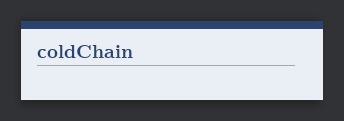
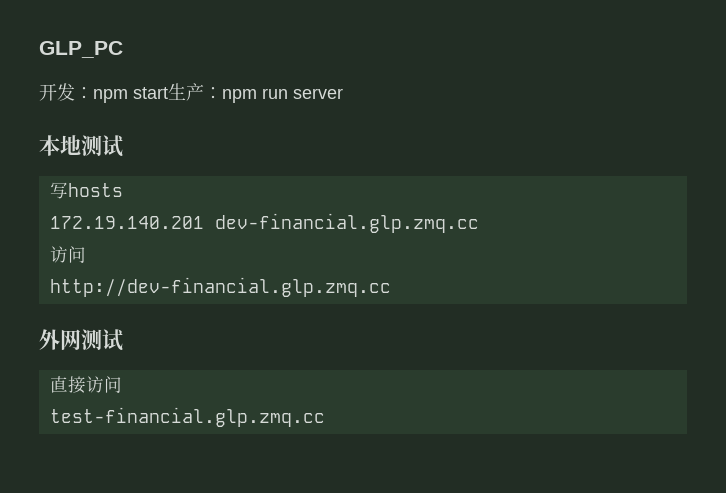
- coldChain
+ GLP_PC
+ 开发：npm start生产：npm run server
+ 本地测试
+ 写hosts
+ 172.19.140.201 dev-financial.glp.zmq.cc
+ 访问
+ http://dev-financial.glp.zmq.cc
+ 外网测试
+ 直接访问
+ test-financial.glp.zmq.cc

